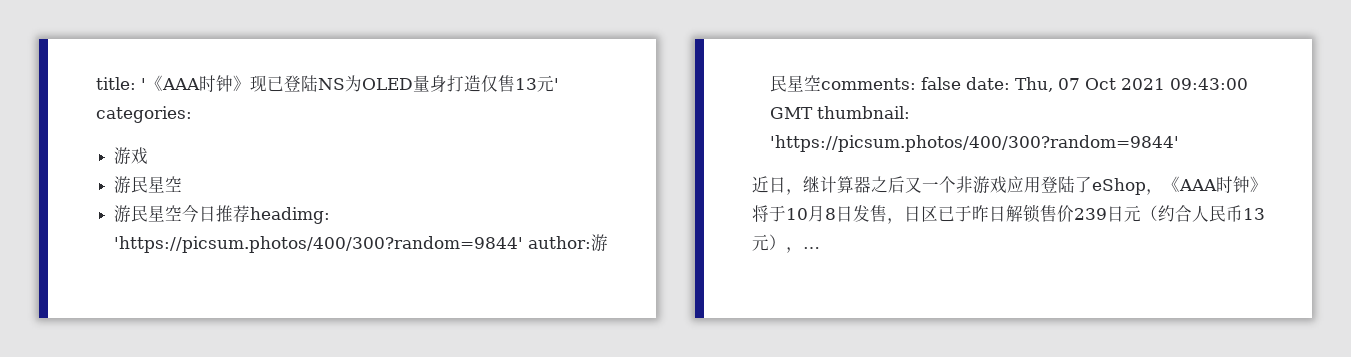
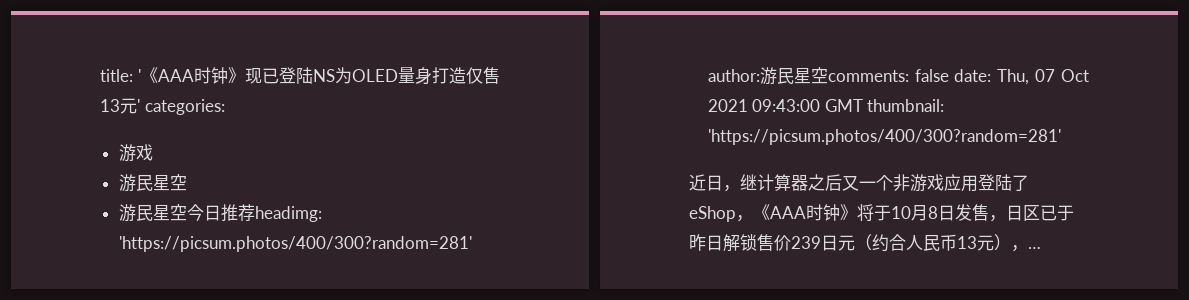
- 游民星空今日推荐headimg: 'https://picsum.photos/400/300?random=9844' author:游民星空comments: false date: Thu, 07 Oct 2021 09:43:00 GMT thumbnail: 'https://picsum.photos/400/300?random=9844'
+ 游民星空今日推荐headimg: 'https://picsum.photos/400/300?random=281' author:游民星空comments: false date: Thu, 07 Oct 2021 09:43:00 GMT thumbnail: 'https://picsum.photos/400/300?random=281'

